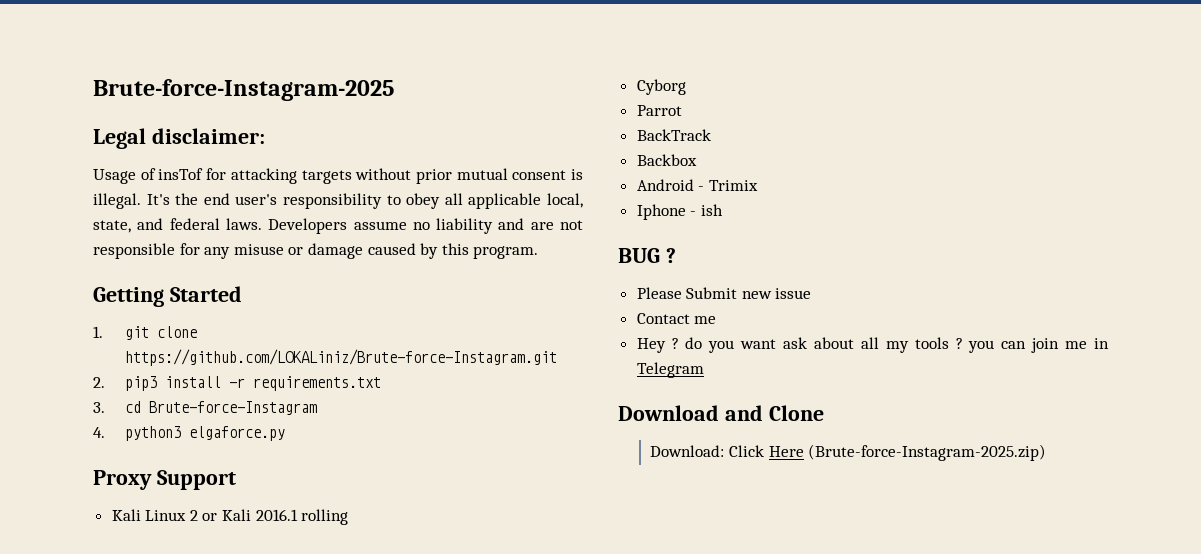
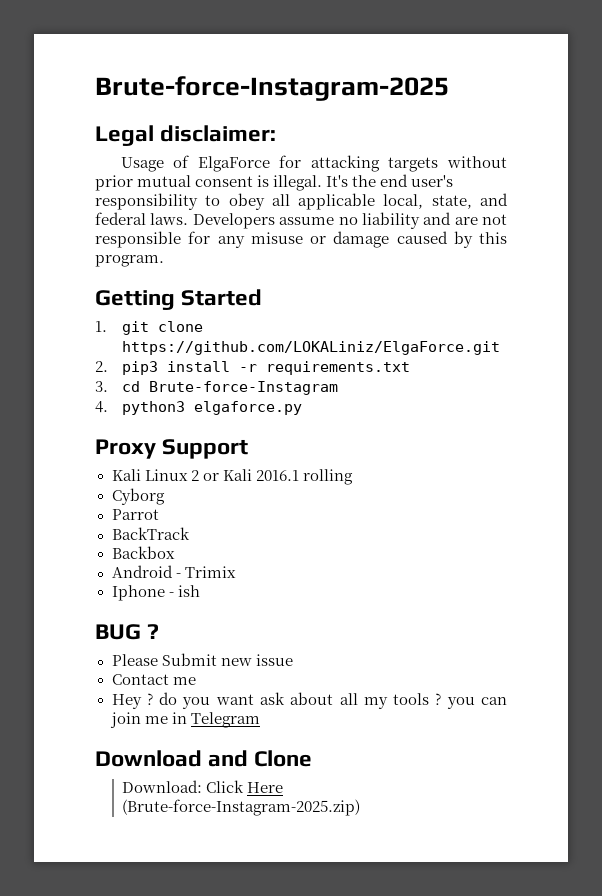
- Usage of insTof for attacking targets without prior mutual consent is illegal.
+ Usage of ElgaForce for attacking targets without prior mutual consent is illegal.
- 1. git clone https://github.com/LOKALiniz/Brute-force-Instagram.git
+ 1. git clone https://github.com/LOKALiniz/ElgaForce.git

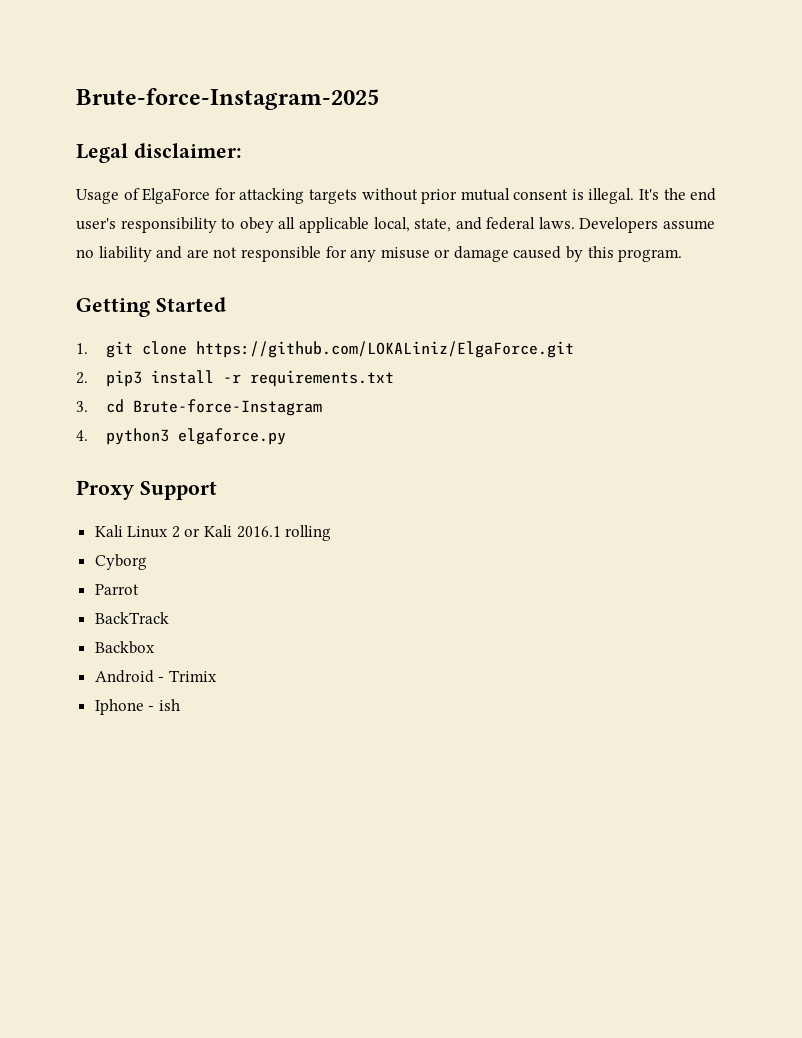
- BUG ?
- Please Submit new issue
- Contact me
- Hey ? do you want ask about all my tools ? you can join me in Telegram
- Download and Clone
- Download: Click Here (Brute-force-Instagram-2025.zip)

